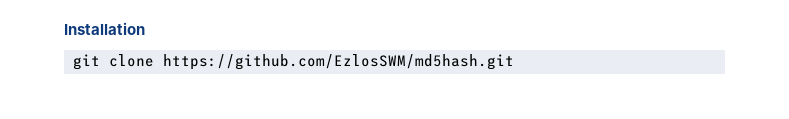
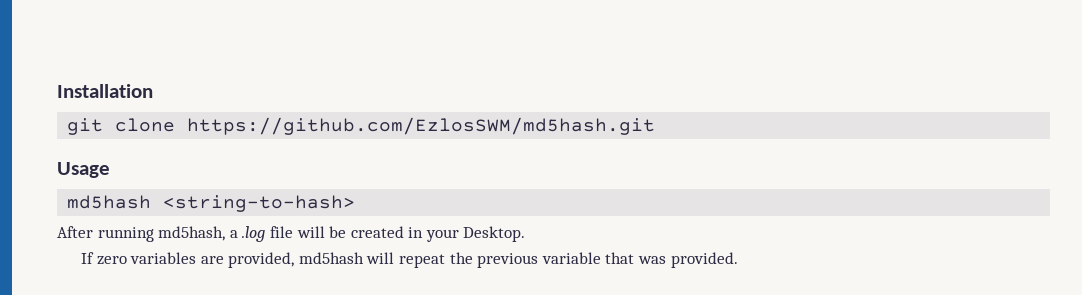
+ Usage
+ md5hash <string-to-hash>
+ After running md5hash, a .log file will be created in your Desktop.
+ If zero variables are provided, md5hash will repeat the previous variable that was provided.

